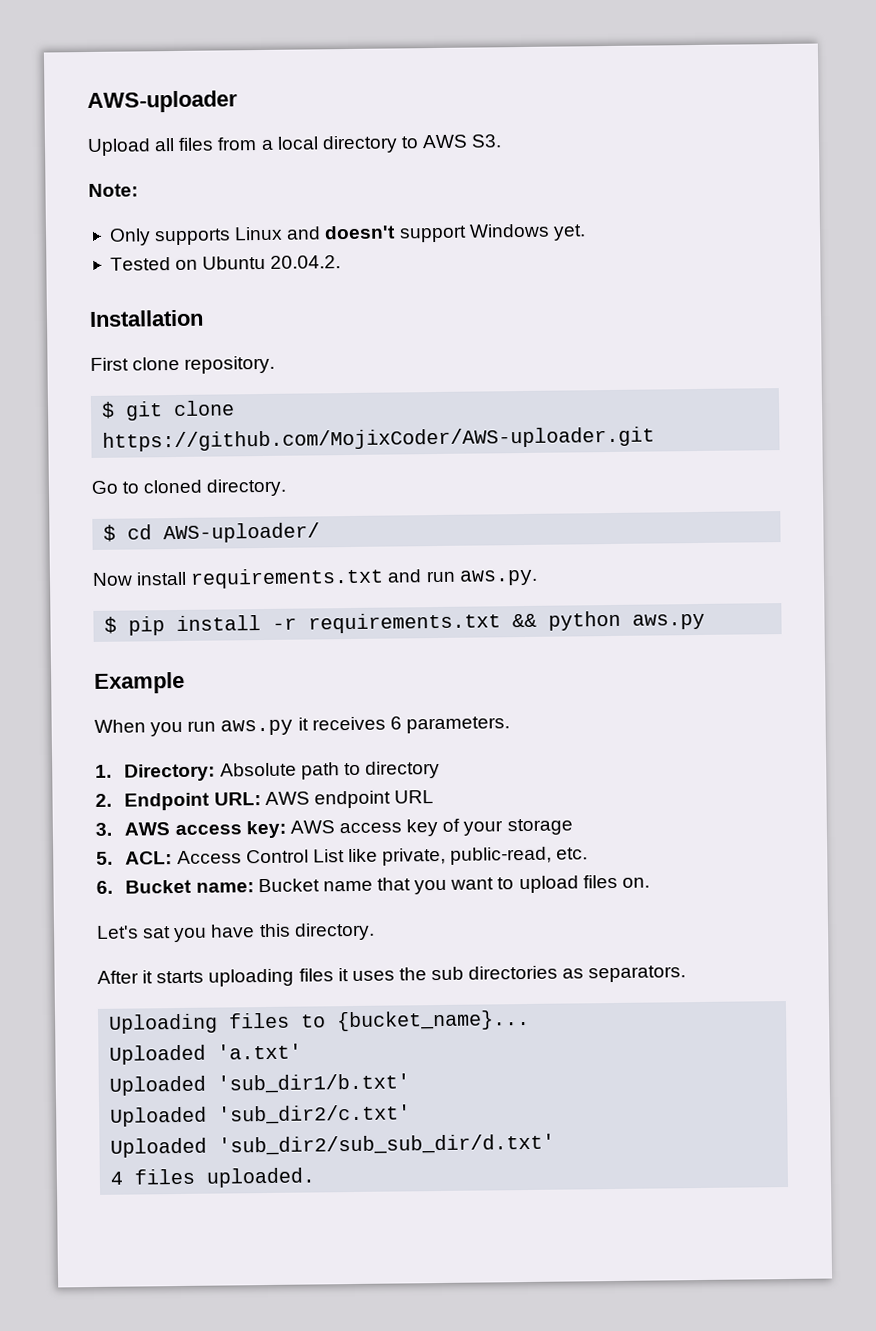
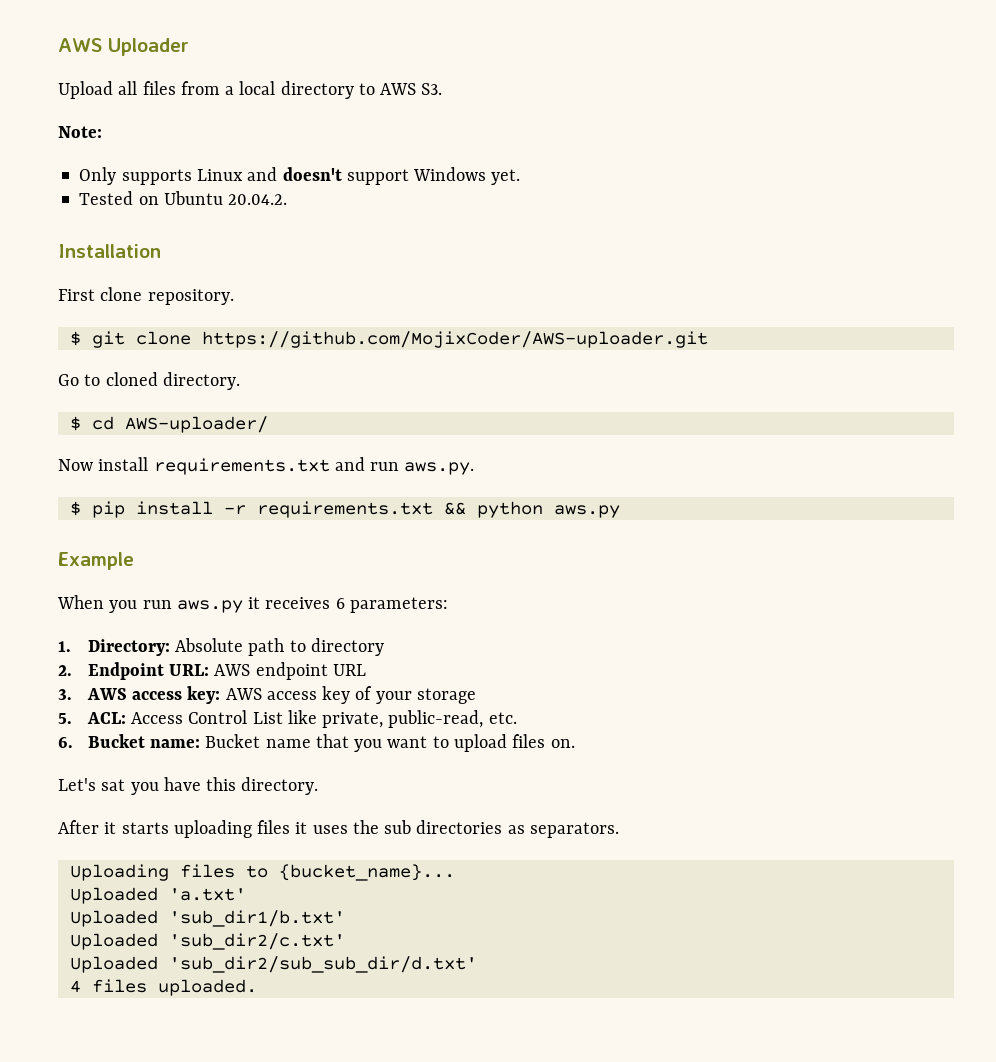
- AWS-uploader
+ AWS Uploader
- When you run aws.py it receives 6 parameters.
+ When you run aws.py it receives 6 parameters:

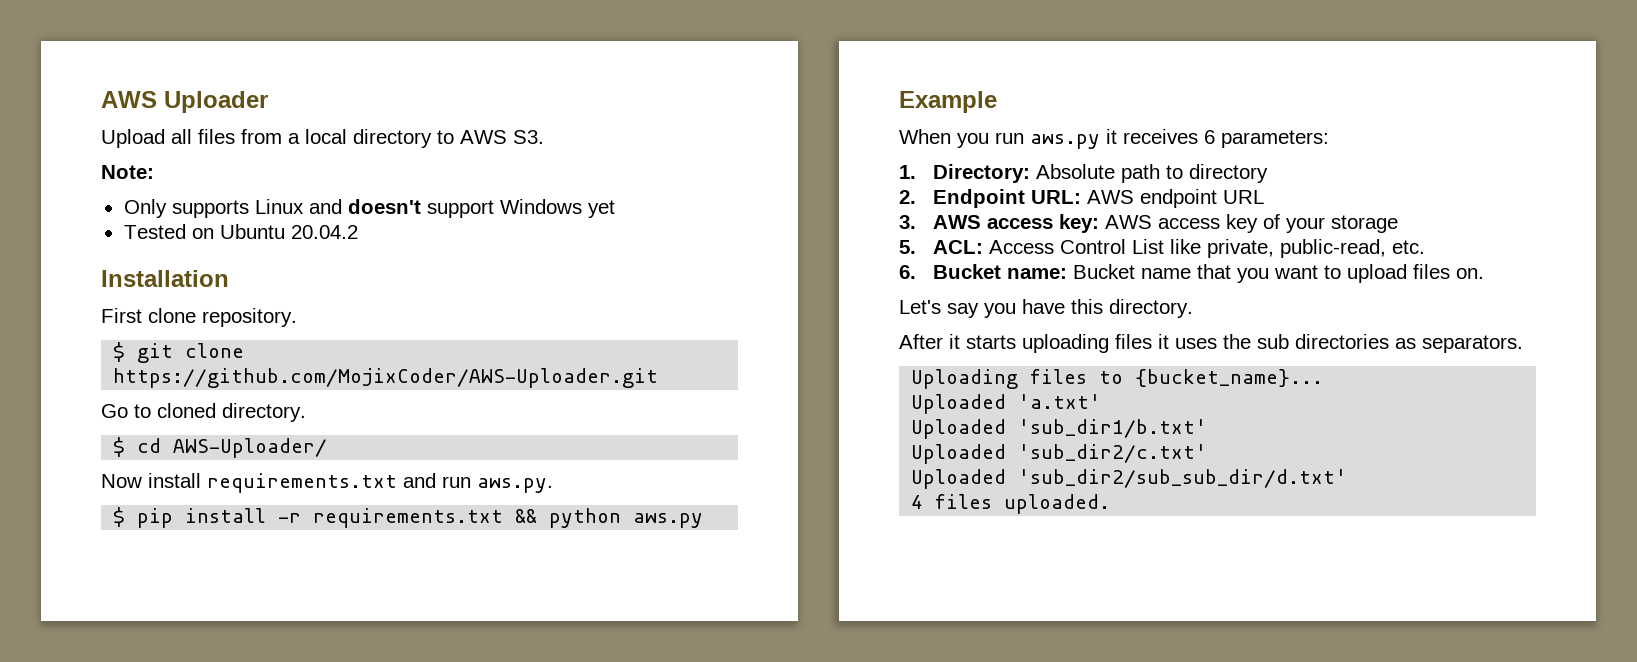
- Only supports Linux and doesn't support Windows yet.
+ Only supports Linux and doesn't support Windows yet
- Tested on Ubuntu 20.04.2.
+ Tested on Ubuntu 20.04.2
- $ git clone https://github.com/MojixCoder/AWS-uploader.git
+ $ git clone https://github.com/MojixCoder/AWS-Uploader.git
- $ cd AWS-uploader/
+ $ cd AWS-Uploader/
- Let's sat you have this directory.
+ Let's say you have this directory.

